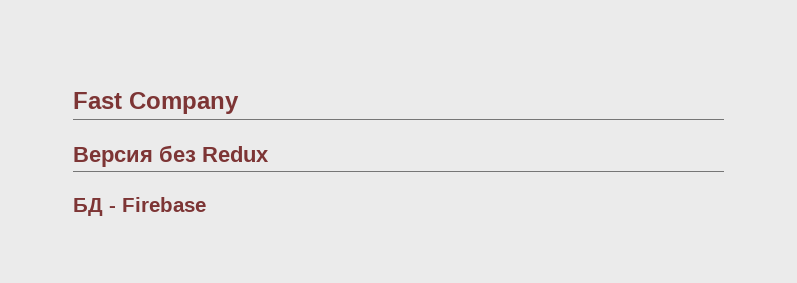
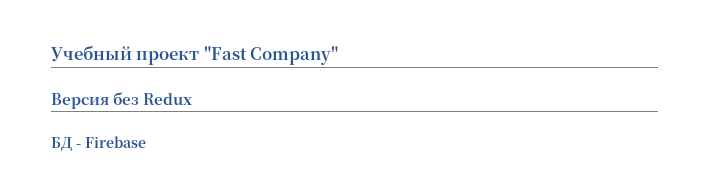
- Fast Company
+ Учебный проект "Fast Company"

